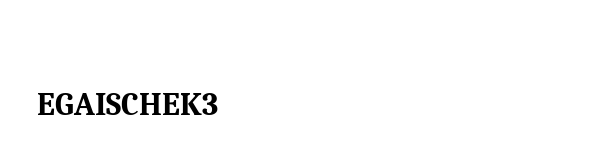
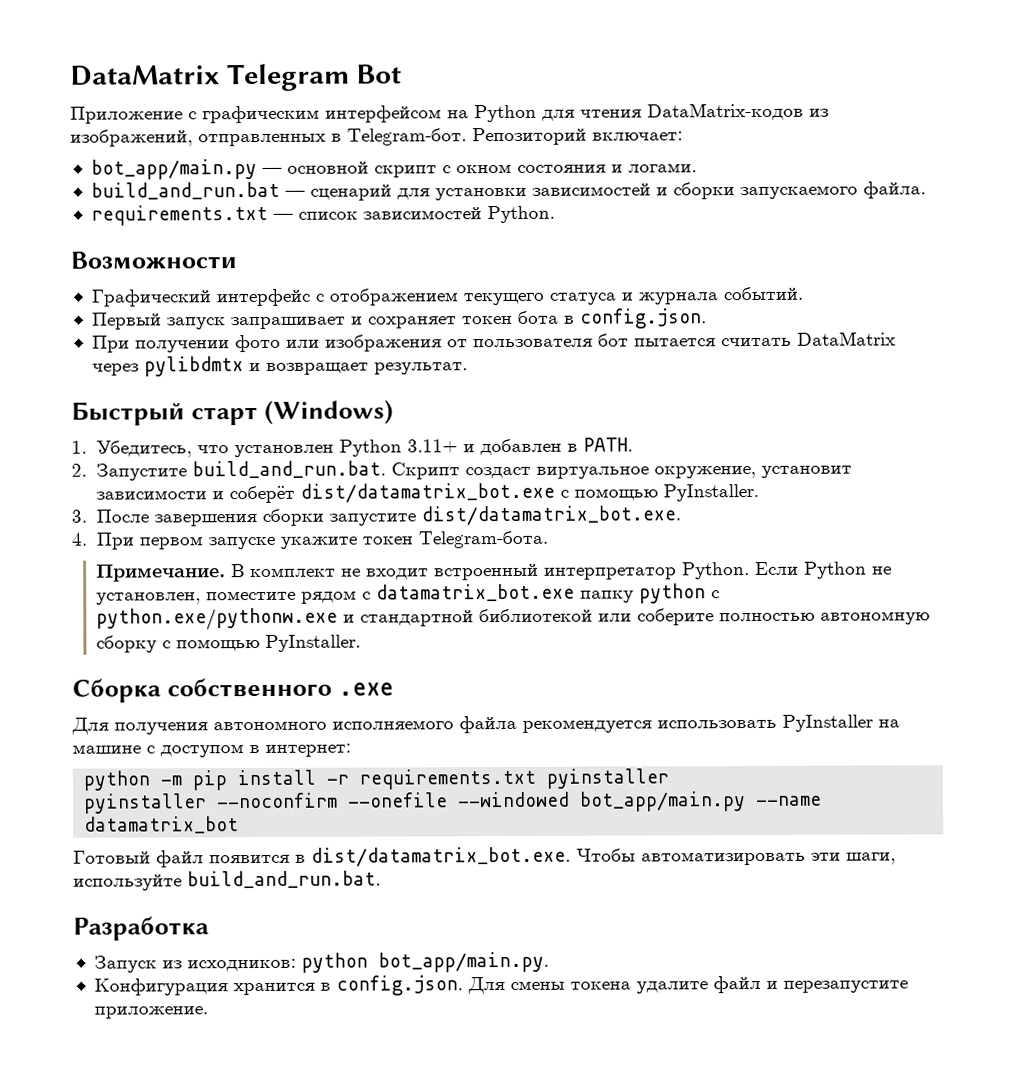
- EGAISCHEK3
+ DataMatrix Telegram Bot
+ Приложение с графическим интерфейсом на Python для чтения DataMatrix-кодов из изображений, отправленных в Telegram-бот. Репозиторий включает:
+ bot_app/main.py — основной скрипт с окном состояния и логами.
+ build_and_run.bat — сценарий для установки зависимостей и сборки запускаемого файла.
+ requirements.txt — список зависимостей Python.
+ Возможности
+ Графический интерфейс с отображением текущего статуса и журнала событий.
+ Первый запуск запрашивает и сохраняет токен бота в config.json.
+ При получении фото или изображения от пользователя бот пытается считать DataMatrix через pylibdmtx и возвращает результат.
+ Быстрый старт (Windows)
+ 1. Убедитесь, что установлен Python 3.11+ и добавлен в PATH.
+ 2. Запустите build_and_run.bat. Скрипт создаст виртуальное окружение, установит зависимости и соберёт dist/datamatrix_bot.exe с помощью PyInstaller.
+ 3. После завершения сборки запустите dist/datamatrix_bot.exe.
+ 4. При первом запуске укажите токен Telegram-бота.
+ Примечание. В комплект не входит встроенный интерпретатор Python. Если Python не установлен, поместите рядом с datamatrix_bot.exe папку python с python.exe/pythonw.exe и стандартной библиотекой или соберите полностью автономную сборку с помощью PyInstaller.
+ Сборка собственного .exe
+ Для получения автономного исполняемого файла рекомендуется использовать PyInstaller на машине с доступом в интернет:
+ python -m pip install -r requirements.txt pyinstaller
+ pyinstaller --noconfirm --onefile --windowed bot_app/main.py --name datamatrix_bot
+ Готовый файл появится в dist/datamatrix_bot.exe. Чтобы автоматизировать эти шаги, используйте build_and_run.bat.
+ Разработка
+ Запуск из исходников: python bot_app/main.py.
+ Конфигурация хранится в config.json. Для смены токена удалите файл и перезапустите приложение.

